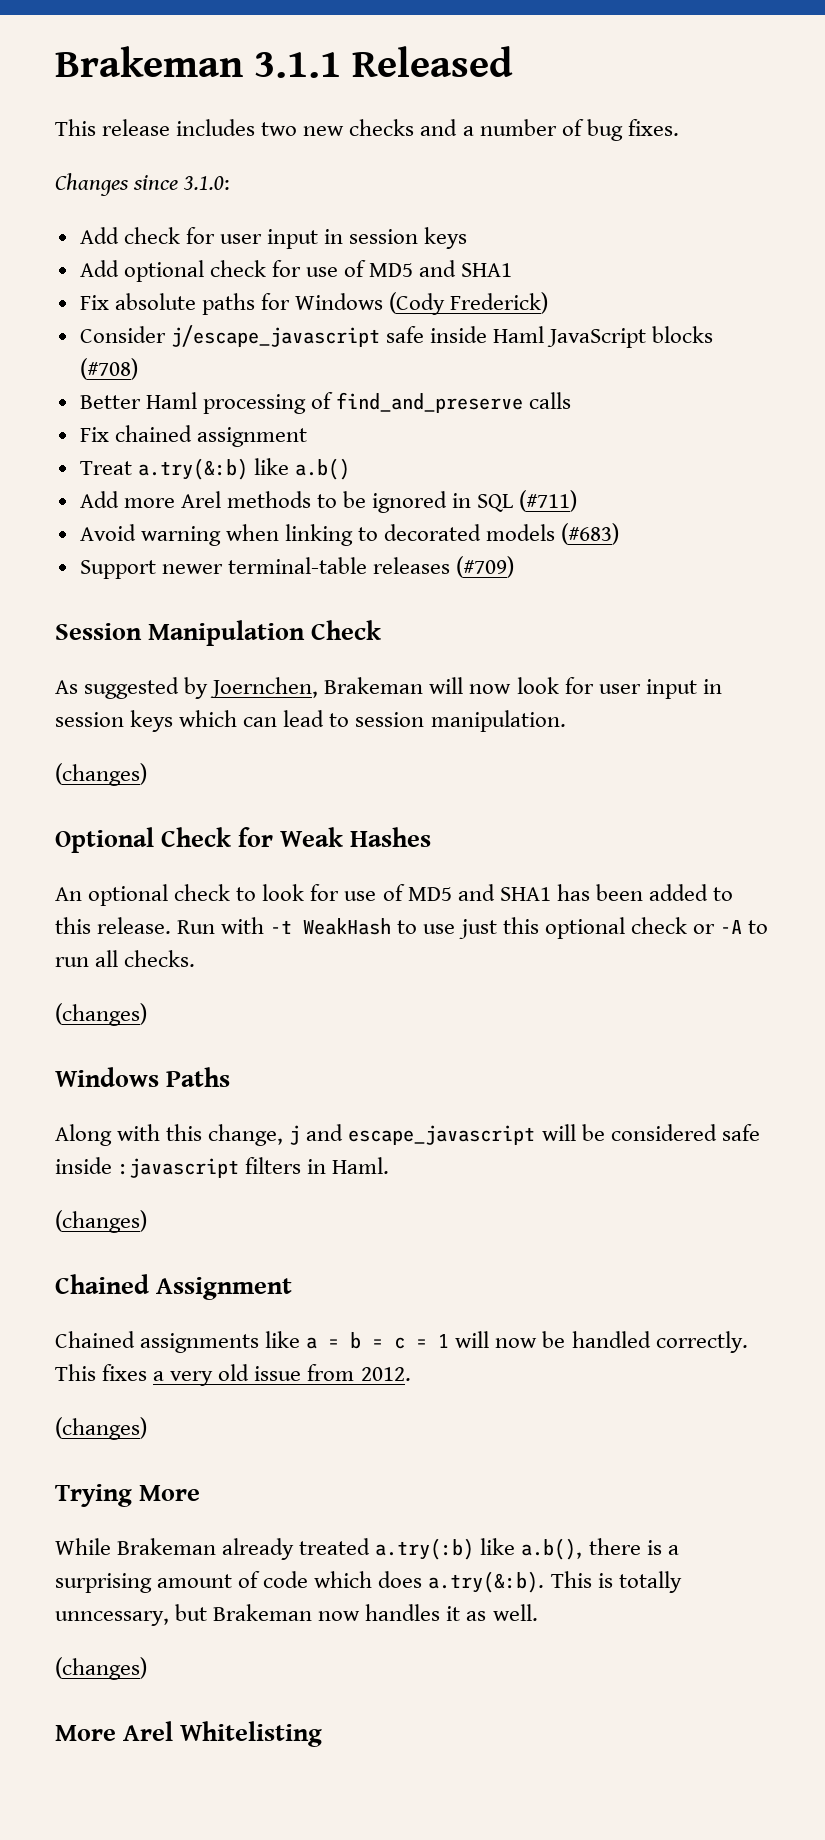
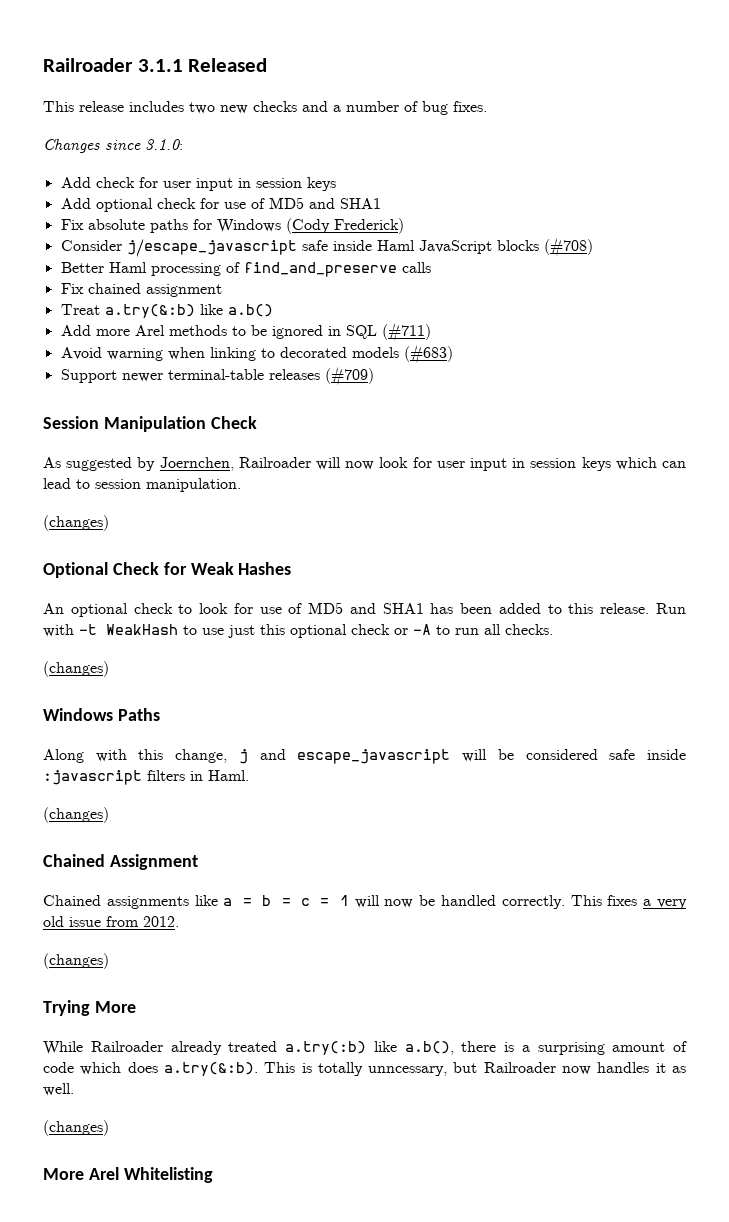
- Brakeman 3.1.1 Released
+ Railroader 3.1.1 Released
- As suggested by Joernchen, Brakeman will now look for user input in session keys which can lead to session manipulation.
+ As suggested by Joernchen, Railroader will now look for user input in session keys which can lead to session manipulation.
- While Brakeman already treated a.try(:b) like a.b(), there is a surprising amount of code which does a.try(&:b). This is totally unncessary, but Brakeman now handles it as well.
+ While Railroader already treated a.try(:b) like a.b(), there is a surprising amount of code which does a.try(&:b). This is totally unncessary, but Railroader now handles it as well.

